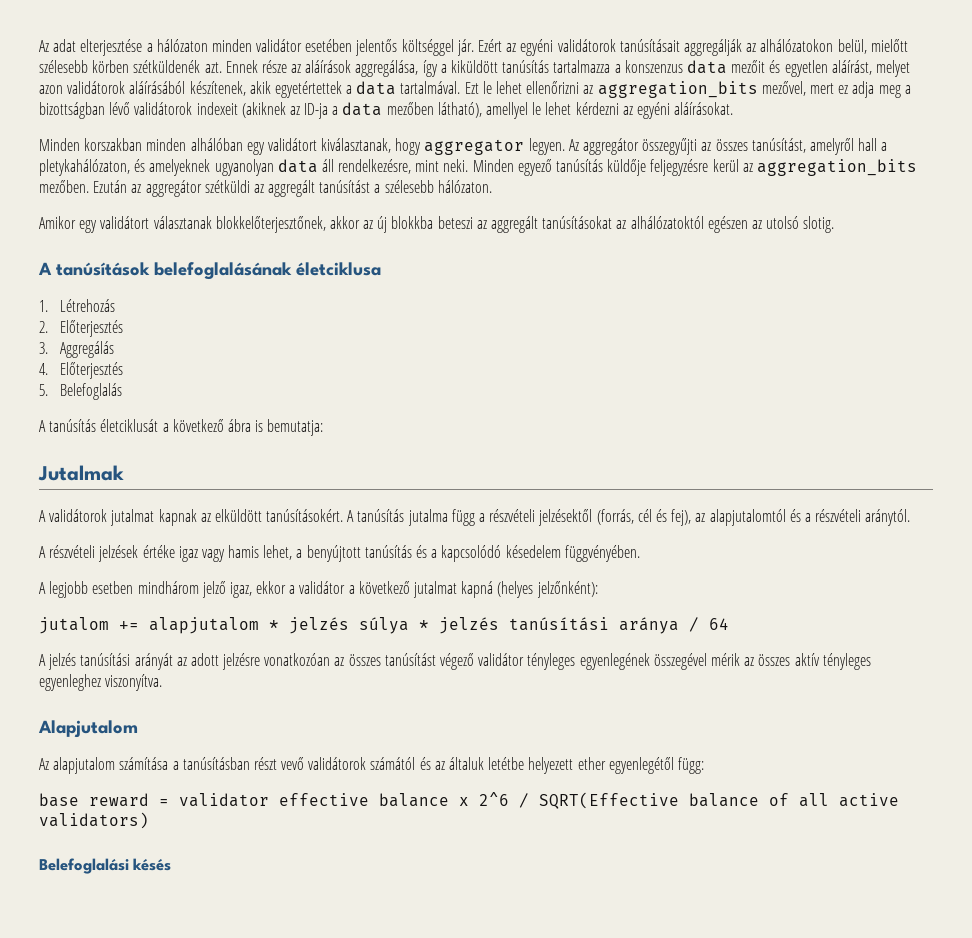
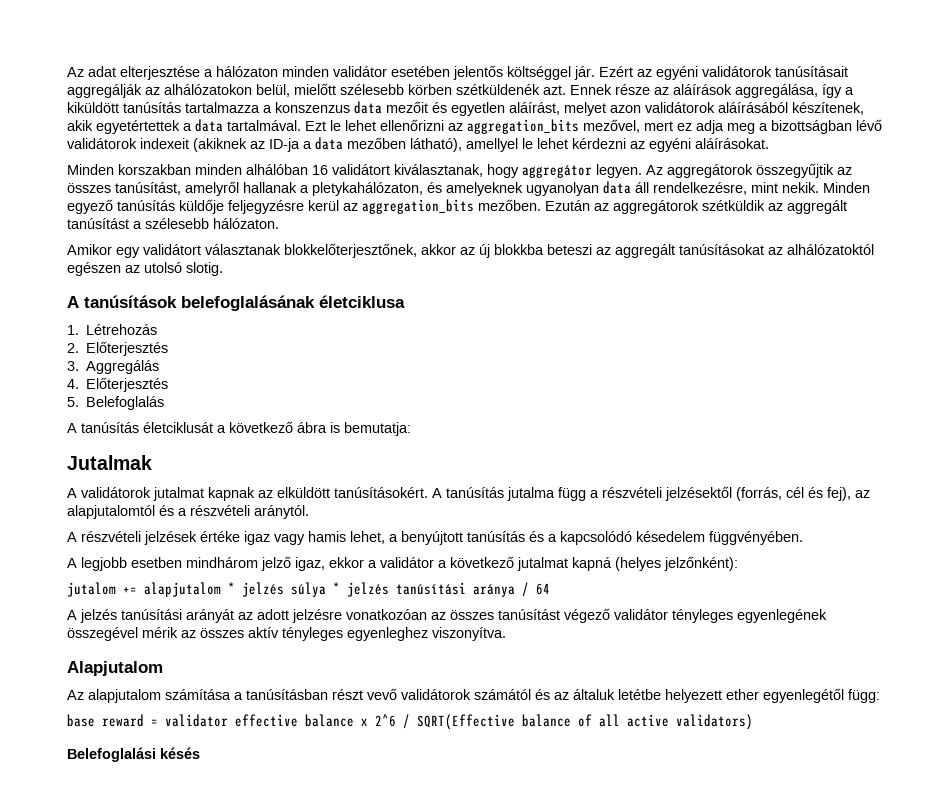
- Minden korszakban minden alhálóban egy validátort kiválasztanak, hogy aggregator legyen.
+ Minden korszakban minden alhálóban 16 validátort kiválasztanak, hogy aggregátor legyen.
- Az aggregátor összegyűjti az összes tanúsítást, amelyről hall a pletykahálózaton, és amelyeknek ugyanolyan data áll rendelkezésre, mint neki.
+ Az aggregátorok összegyűjtik az összes tanúsítást, amelyről hallanak a pletykahálózaton, és amelyeknek ugyanolyan data áll rendelkezésre, mint nekik.
- Ezután az aggregátor szétküldi az aggregált tanúsítást a szélesebb hálózaton.
+ Ezután az aggregátorok szétküldik az aggregált tanúsítást a szélesebb hálózaton.

